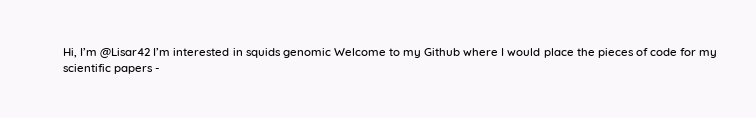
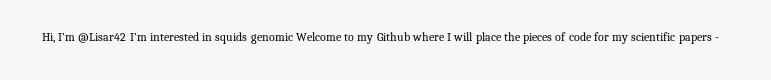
- Hi, I’m @Lisar42 I’m interested in squids genomic Welcome to my Github where I would place the pieces of code for my scientific papers -
+ Hi, I’m @Lisar42 I’m interested in squids genomic Welcome to my Github where I will place the pieces of code for my scientific papers -

